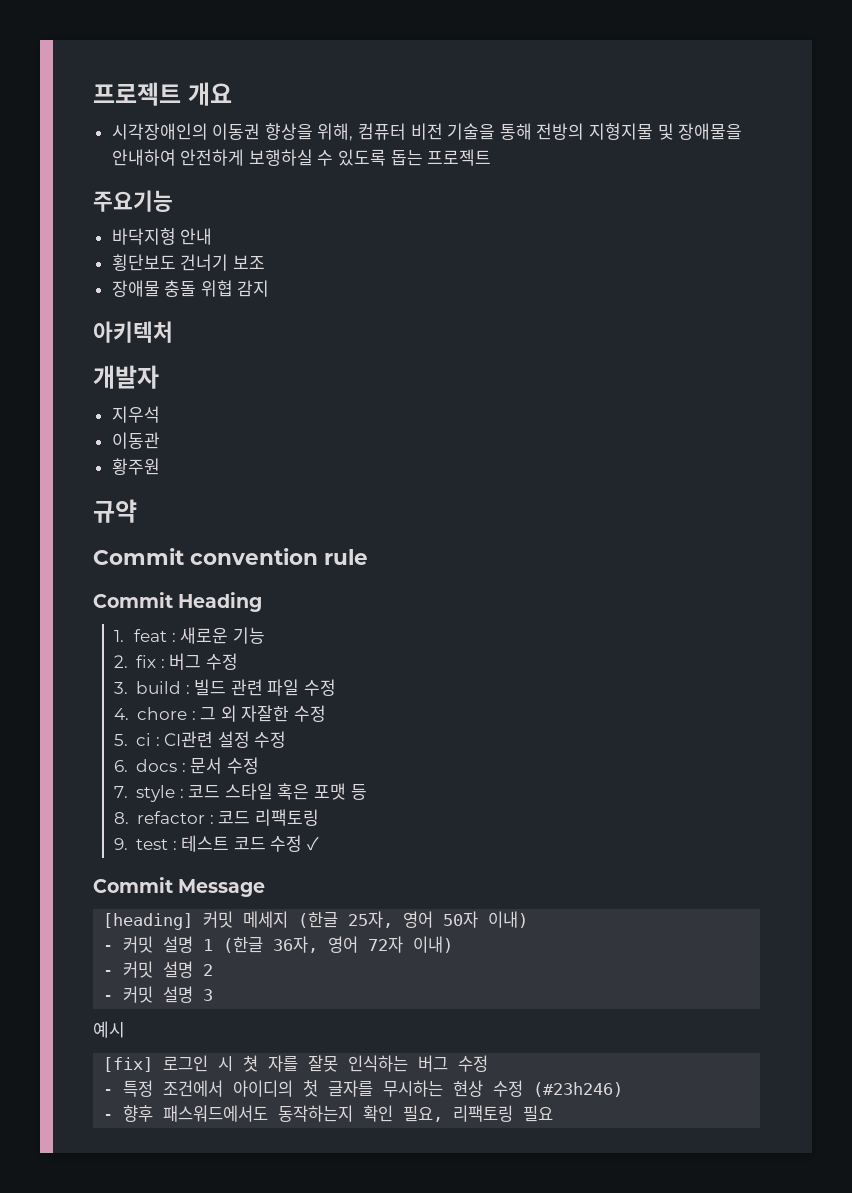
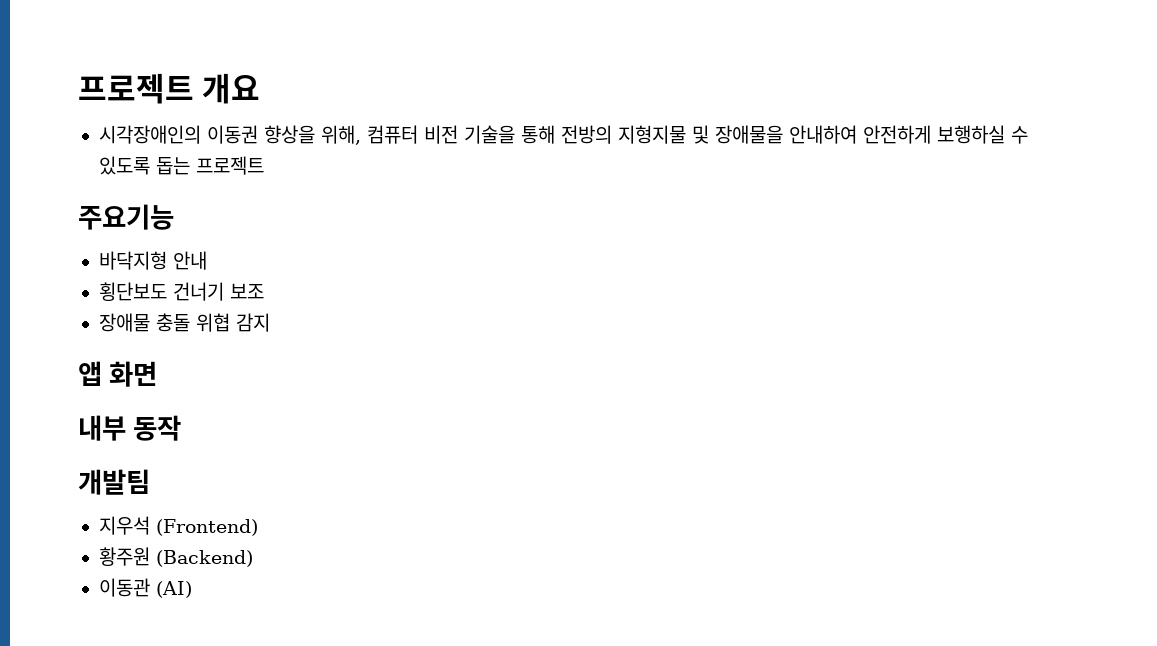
- 아키텍처
- 개발자
- 지우석
- 이동관
- 황주원
- 규약
- Commit convention rule
- Commit Heading
- 1. feat : 새로운 기능
- 2. fix : 버그 수정
- 3. build : 빌드 관련 파일 수정
- 4. chore : 그 외 자잘한 수정
- 5. ci : CI관련 설정 수정
- 6. docs : 문서 수정
- 7. style : 코드 스타일 혹은 포맷 등
- 8. refactor : 코드 리팩토링
- 9. test : 테스트 코드 수정 ✓
- Commit Message
- [heading] 커밋 메세지 (한글 25자, 영어 50자 이내)
- - 커밋 설명 1 (한글 36자, 영어 72자 이내)
- - 커밋 설명 2
- - 커밋 설명 3
- 예시
- [fix] 로그인 시 쳣 자를 잘못 인식하는 버그 수정
- - 특정 조건에서 아이디의 첫 글자를 무시하는 현상 수정 (#23h246)
- - 향후 패스워드에서도 동작하는지 확인 필요, 리팩토링 필요
+ 앱 화면
+ 내부 동작
+ 개발팀
+ 지우석 (Frontend)
+ 황주원 (Backend)
+ 이동관 (AI)

